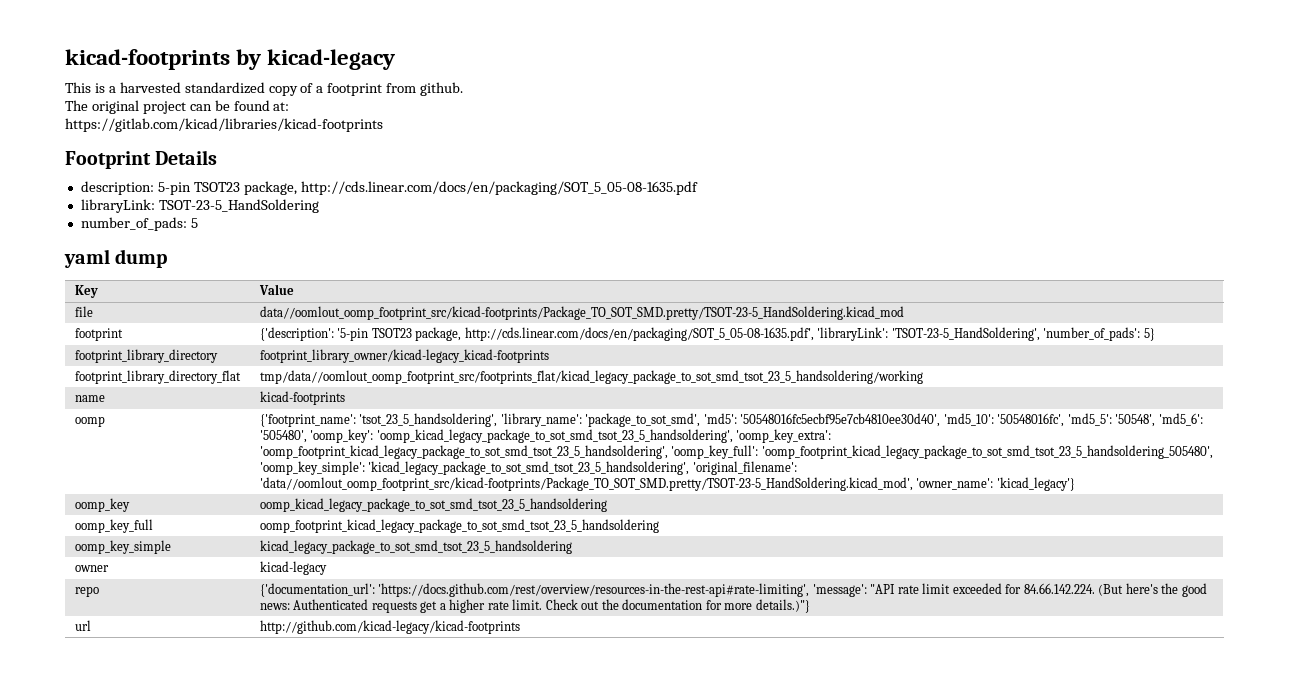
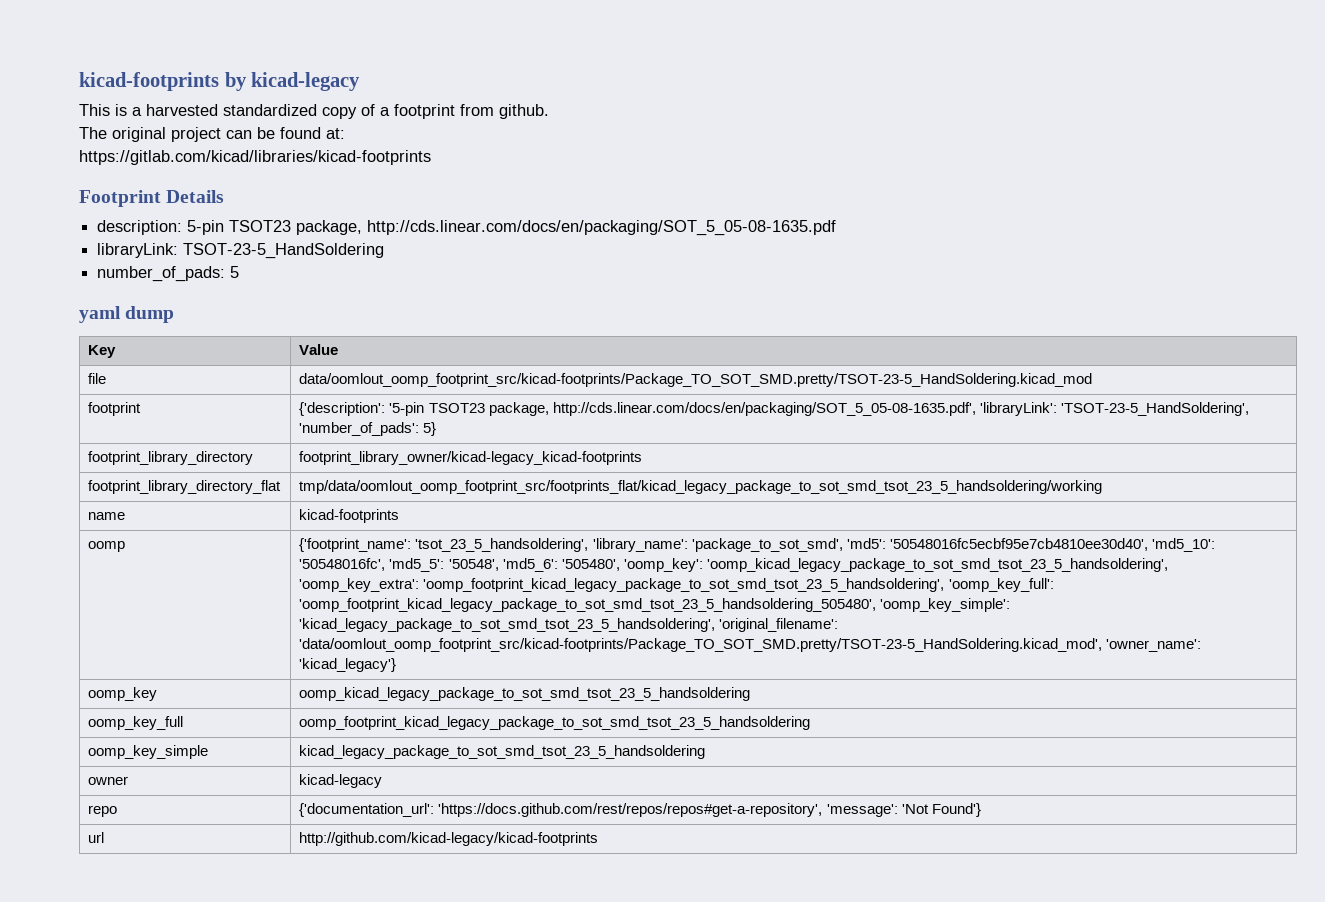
- file | data//oomlout_oomp_footprint_src/kicad-footprints/Package_TO_SOT_SMD.pretty/TSOT-23-5_HandSoldering.kicad_mod
+ file | data/oomlout_oomp_footprint_src/kicad-footprints/Package_TO_SOT_SMD.pretty/TSOT-23-5_HandSoldering.kicad_mod
- footprint_library_directory_flat | tmp/data//oomlout_oomp_footprint_src/footprints_flat/kicad_legacy_package_to_sot_smd_tsot_23_5_handsoldering/working
+ footprint_library_directory_flat | tmp/data/oomlout_oomp_footprint_src/footprints_flat/kicad_legacy_package_to_sot_smd_tsot_23_5_handsoldering/working
- oomp | {'footprint_name': 'tsot_23_5_handsoldering', 'library_name': 'package_to_sot_smd', 'md5': '50548016fc5ecbf95e7cb4810ee30d40', 'md5_10': '50548016fc', 'md5_5': '50548', 'md5_6': '505480', 'oomp_key': 'oomp_kicad_legacy_package_to_sot_smd_tsot_23_5_handsoldering', 'oomp_key_extra': 'oomp_footprint_kicad_legacy_package_to_sot_smd_tsot_23_5_handsoldering', 'oomp_key_full': 'oomp_footprint_kicad_legacy_package_to_sot_smd_tsot_23_5_handsoldering_505480', 'oomp_key_simple': 'kicad_legacy_package_to_sot_smd_tsot_23_5_handsoldering', 'original_filename': 'data//oomlout_oomp_footprint_src/kicad-footprints/Package_TO_SOT_SMD.pretty/TSOT-23-5_HandSoldering.kicad_mod', 'owner_name': 'kicad_legacy'}
+ oomp | {'footprint_name': 'tsot_23_5_handsoldering', 'library_name': 'package_to_sot_smd', 'md5': '50548016fc5ecbf95e7cb4810ee30d40', 'md5_10': '50548016fc', 'md5_5': '50548', 'md5_6': '505480', 'oomp_key': 'oomp_kicad_legacy_package_to_sot_smd_tsot_23_5_handsoldering', 'oomp_key_extra': 'oomp_footprint_kicad_legacy_package_to_sot_smd_tsot_23_5_handsoldering', 'oomp_key_full': 'oomp_footprint_kicad_legacy_package_to_sot_smd_tsot_23_5_handsoldering_505480', 'oomp_key_simple': 'kicad_legacy_package_to_sot_smd_tsot_23_5_handsoldering', 'original_filename': 'data/oomlout_oomp_footprint_src/kicad-footprints/Package_TO_SOT_SMD.pretty/TSOT-23-5_HandSoldering.kicad_mod', 'owner_name': 'kicad_legacy'}
- repo | {'documentation_url': 'https://docs.github.com/rest/overview/resources-in-the-rest-api#rate-limiting', 'message': "API rate limit exceeded for 84.66.142.224. (But here's the good news: Authenticated requests get a higher rate limit. Check out the documentation for more details.)"}
+ repo | {'documentation_url': 'https://docs.github.com/rest/repos/repos#get-a-repository', 'message': 'Not Found'}

